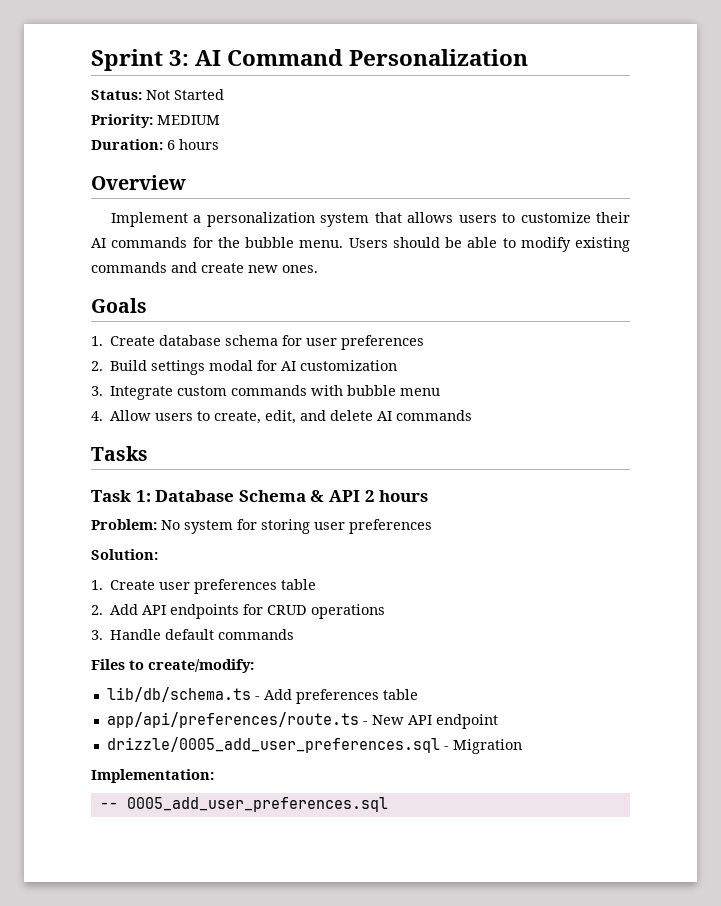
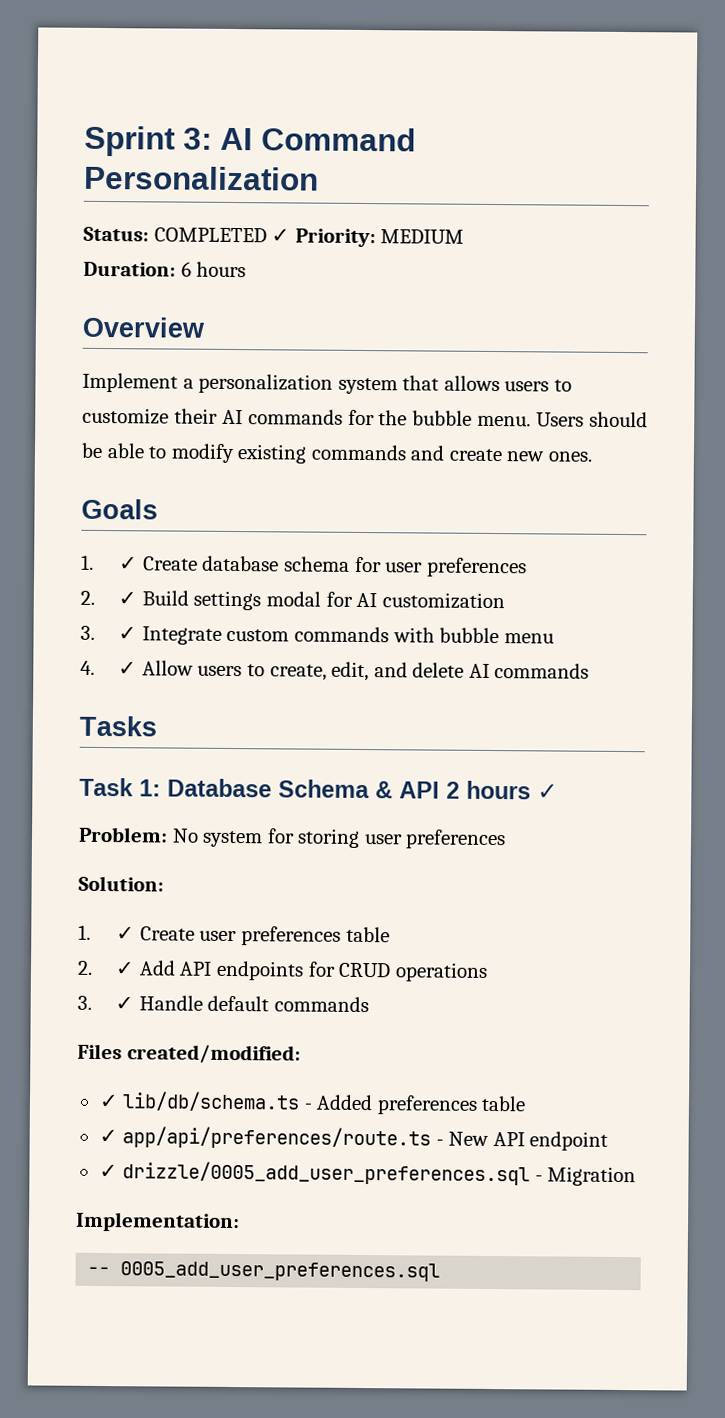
- Status: Not Started
- Priority: MEDIUM
+ Status: COMPLETED ✓ Priority: MEDIUM
- 1. Create database schema for user preferences
+ 1. ✓ Create database schema for user preferences
- 2. Build settings modal for AI customization
+ 2. ✓ Build settings modal for AI customization
- 3. Integrate custom commands with bubble menu
+ 3. ✓ Integrate custom commands with bubble menu
- 4. Allow users to create, edit, and delete AI commands
+ 4. ✓ Allow users to create, edit, and delete AI commands
- Task 1: Database Schema & API 2 hours
+ Task 1: Database Schema & API 2 hours ✓
- 1. Create user preferences table
+ 1. ✓ Create user preferences table
- 2. Add API endpoints for CRUD operations
+ 2. ✓ Add API endpoints for CRUD operations
- 3. Handle default commands
+ 3. ✓ Handle default commands
- Files to create/modify:
- lib/db/schema.ts - Add preferences table
- app/api/preferences/route.ts - New API endpoint
+ Files created/modified:
+ ✓ lib/db/schema.ts - Added preferences table
+ ✓ app/api/preferences/route.ts - New API endpoint
- drizzle/0005_add_user_preferences.sql - Migration
+ ✓ drizzle/0005_add_user_preferences.sql - Migration

